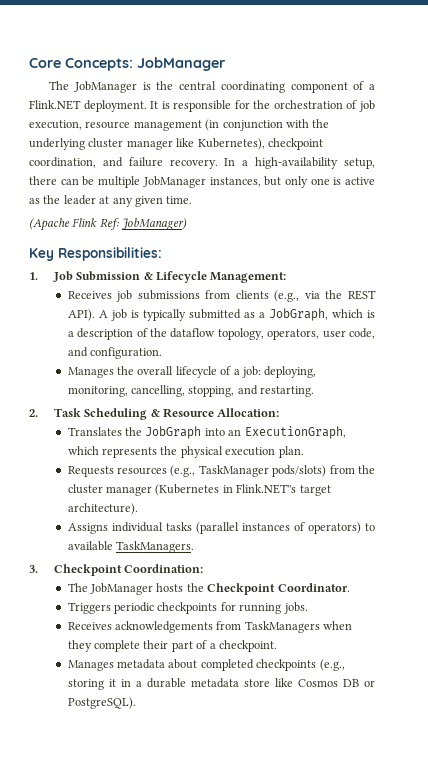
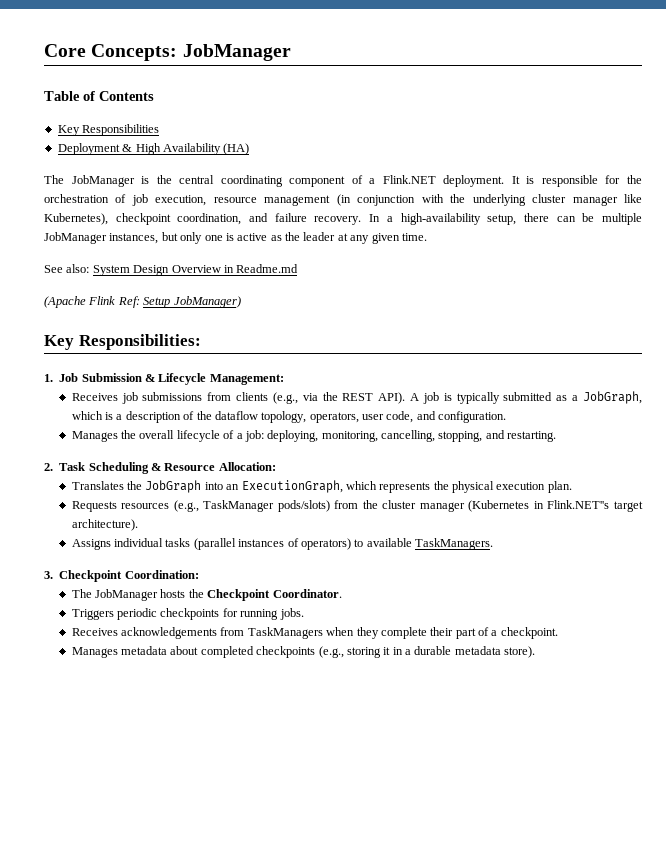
+ Table of Contents
+ Key Responsibilities
+ Deployment & High Availability (HA)
+ See also: System Design Overview in Readme.md
- (Apache Flink Ref: JobManager)
+ (Apache Flink Ref: Setup JobManager)
- Manages metadata about completed checkpoints (e.g., storing it in a durable metadata store like Cosmos DB or PostgreSQL).
+ Manages metadata about completed checkpoints (e.g., storing it in a durable metadata store).

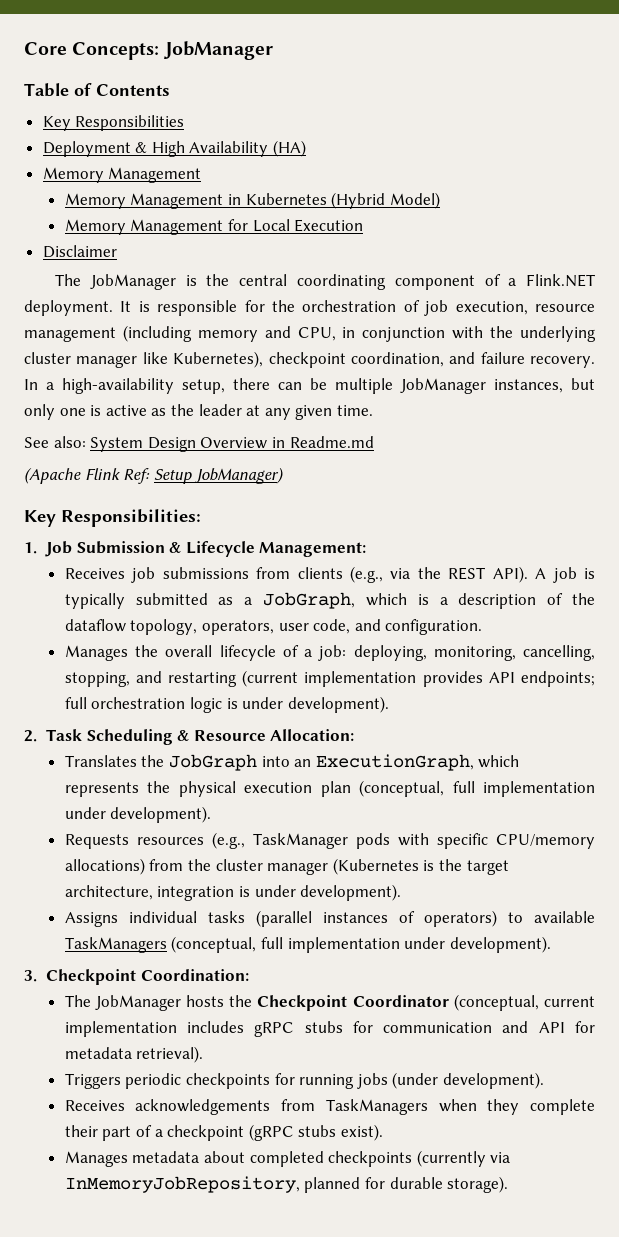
  Deployment & High Availability (HA)
+ Memory Management
+ Memory Management in Kubernetes (Hybrid Model)
+ Memory Management for Local Execution
+ Disclaimer
- It is responsible for the orchestration of job execution, resource management (in conjunction with the underlying cluster manager like Kubernetes), checkpoint coordination, and failure recovery.
+ It is responsible for the orchestration of job execution, resource management (including memory and CPU, in conjunction with the underlying cluster manager like Kubernetes), checkpoint coordination, and failure recovery.
- Manages the overall lifecycle of a job: deploying, monitoring, cancelling, stopping, and restarting.
+ Manages the overall lifecycle of a job: deploying, monitoring, cancelling, stopping, and restarting (current implementation provides API endpoints; full orchestration logic is under development).
- Translates the JobGraph into an ExecutionGraph, which represents the physical execution plan.
+ Translates the JobGraph into an ExecutionGraph, which represents the physical execution plan (conceptual, full implementation under development).
- Requests resources (e.g., TaskManager pods/slots) from the cluster manager (Kubernetes in Flink.NET''s target architecture).
+ Requests resources (e.g., TaskManager pods with specific CPU/memory allocations) from the cluster manager (Kubernetes is the target architecture, integration is under development).
- Assigns individual tasks (parallel instances of operators) to available TaskManagers.
+ Assigns individual tasks (parallel instances of operators) to available TaskManagers (conceptual, full implementation under development).
- The JobManager hosts the Checkpoint Coordinator.
+ The JobManager hosts the Checkpoint Coordinator (conceptual, current implementation includes gRPC stubs for communication and API for metadata retrieval).
- Triggers periodic checkpoints for running jobs.
+ Triggers periodic checkpoints for running jobs (under development).
- Receives acknowledgements from TaskManagers when they complete their part of a checkpoint.
+ Receives acknowledgements from TaskManagers when they complete their part of a checkpoint (gRPC stubs exist).
- Manages metadata about completed checkpoints (e.g., storing it in a durable metadata store).
+ Manages metadata about completed checkpoints (currently via InMemoryJobRepository, planned for durable storage).

